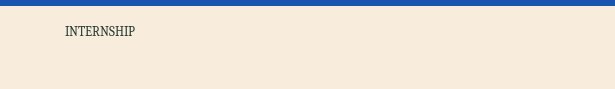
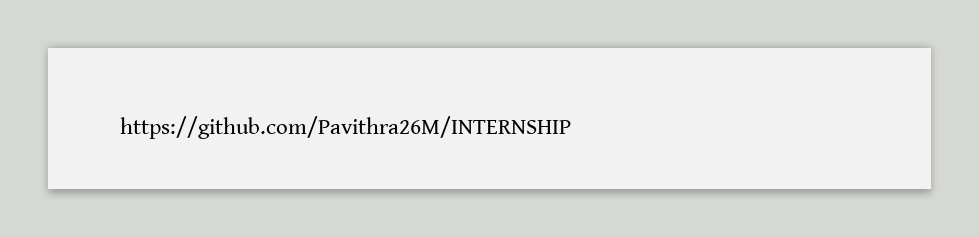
- INTERNSHIP
+ https://github.com/Pavithra26M/INTERNSHIP

